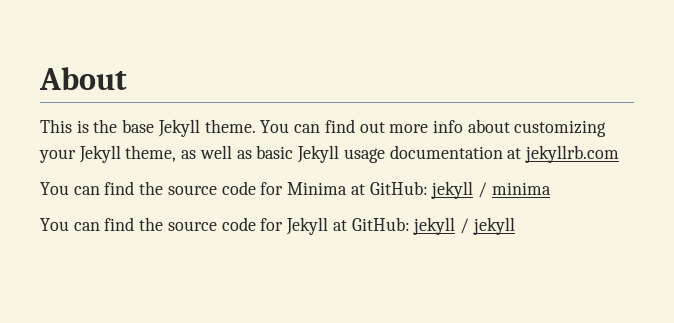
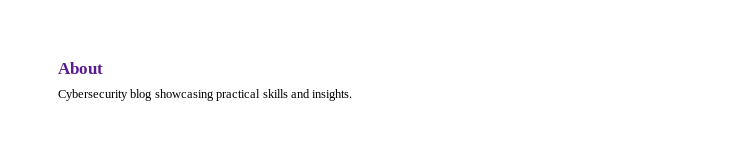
- This is the base Jekyll theme. You can find out more info about customizing your Jekyll theme, as well as basic Jekyll usage documentation at jekyllrb.com
- You can find the source code for Minima at GitHub: jekyll / minima
- You can find the source code for Jekyll at GitHub: jekyll / jekyll
+ Cybersecurity blog showcasing practical skills and insights.

